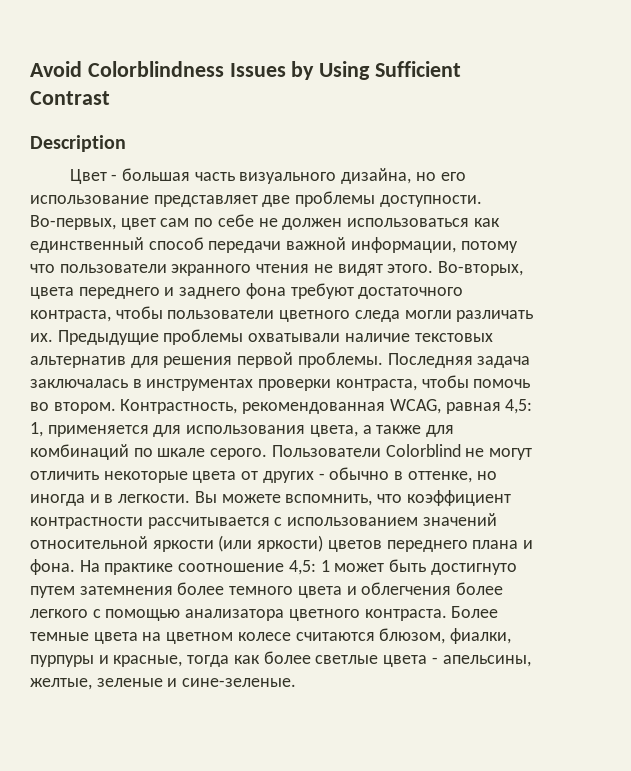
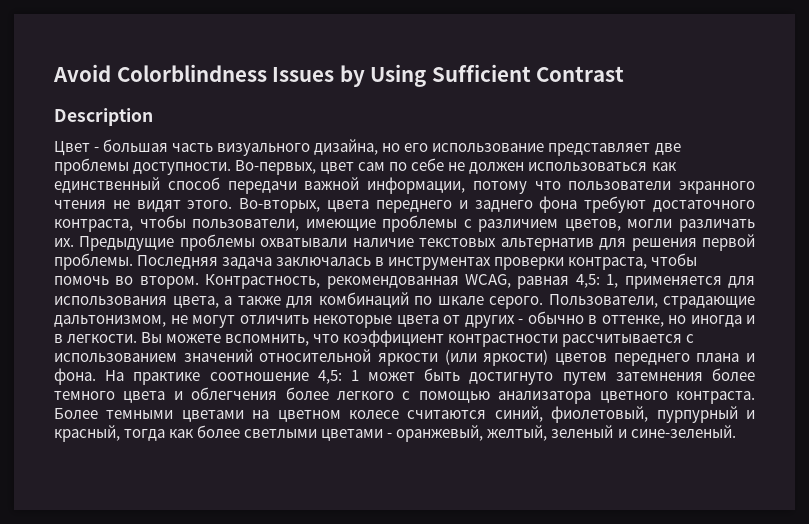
- Во-вторых, цвета переднего и заднего фона требуют достаточного контраста, чтобы пользователи цветного следа могли различать их.
+ Во-вторых, цвета переднего и заднего фона требуют достаточного контраста, чтобы пользователи, имеющие проблемы с различием цветов, могли различать их.
- Пользователи Colorblind не могут отличить некоторые цвета от других - обычно в оттенке, но иногда и в легкости.
+ Пользователи, страдающие дальтонизмом, не могут отличить некоторые цвета от других - обычно в оттенке, но иногда и в легкости.
- Более темные цвета на цветном колесе считаются блюзом, фиалки, пурпуры и красные, тогда как более светлые цвета - апельсины, желтые, зеленые и сине-зеленые.
+ Более темными цветами на цветном колесе считаются синий, фиолетовый, пурпурный и красный, тогда как более светлыми цветами - оранжевый, желтый, зеленый и сине-зеленый.

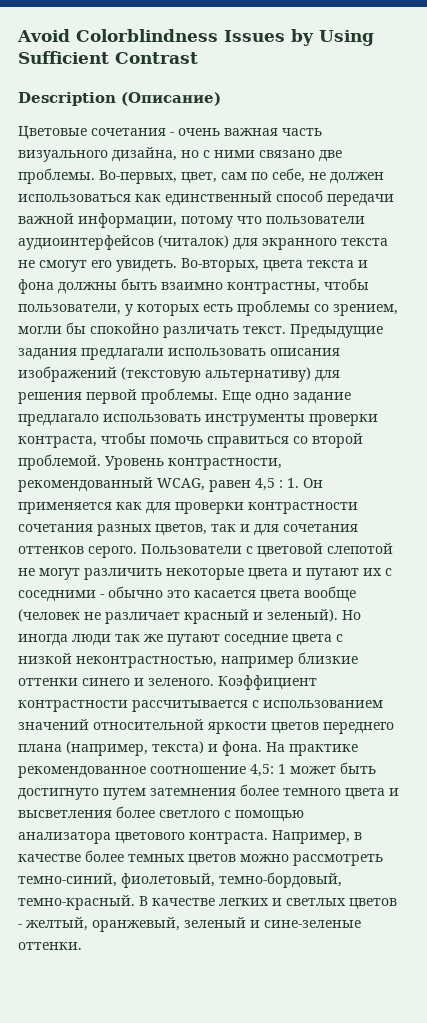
- Description
- Цвет - большая часть визуального дизайна, но его использование представляет две проблемы доступности. Во-первых, цвет сам по себе не должен использоваться как единственный способ передачи важной информации, потому что пользователи экранного чтения не видят этого. Во-вторых, цвета переднего и заднего фона требуют достаточного контраста, чтобы пользователи, имеющие проблемы с различием цветов, могли различать их. Предыдущие проблемы охватывали наличие текстовых альтернатив для решения первой проблемы. Последняя задача заключалась в инструментах проверки контраста, чтобы помочь во втором. Контрастность, рекомендованная WCAG, равная 4,5: 1, применяется для использования цвета, а также для комбинаций по шкале серого. Пользователи, страдающие дальтонизмом, не могут отличить некоторые цвета от других - обычно в оттенке, но иногда и в легкости. Вы можете вспомнить, что коэффициент контрастности рассчитывается с использованием значений относительной яркости (или яркости) цветов переднего плана и фона.
+ Description (Описание)
+ Цветовые сочетания - очень важная часть визуального дизайна, но с ними связано две проблемы. Во-первых, цвет, сам по себе, не должен использоваться как единственный способ передачи важной информации, потому что пользователи аудиоинтерфейсов (читалок) для экранного текста не смогут его увидеть. Во-вторых, цвета текста и фона должны быть взаимно контрастны, чтобы пользователи, у которых есть проблемы со зрением, могли бы спокойно различать текст. Предыдущие задания предлагали использовать описания изображений (текстовую альтернативу) для решения первой проблемы. Еще одно задание предлагало использовать инструменты проверки контраста, чтобы помочь справиться со второй проблемой. Уровень контрастности, рекомендованный WCAG, равен 4,5 : 1. Он применяется как для проверки контрастности сочетания разных цветов, так и для сочетания оттенков серого. Пользователи с цветовой слепотой не могут различить некоторые цвета и путают их с соседними - обычно это касается цвета вообще (человек не различает красный и зеленый). Но иногда люди так же путают соседние цвета с низкой неконтрастностью, например близкие оттенки синего и зеленого. Коэффициент контрастности рассчитывается с использованием значений относительной яркости цветов переднего плана (например, текста) и фона.
- На практике соотношение 4,5: 1 может быть достигнуто путем затемнения более темного цвета и облегчения более легкого с помощью анализатора цветного контраста. Более темными цветами на цветном колесе считаются синий, фиолетовый, пурпурный и красный, тогда как более светлыми цветами - оранжевый, желтый, зеленый и сине-зеленый.
+ На практике рекомендованное соотношение 4,5: 1 может быть достигнуто путем затемнения более темного цвета и высветления более светлого с помощью анализатора цветового контраста. Например, в качестве более темных цветов можно рассмотреть темно-синий, фиолетовый, темно-бордовый, темно-красный. В качестве легких и светлых цветов - желтый, оранжевый, зеленый и сине-зеленые оттенки.

